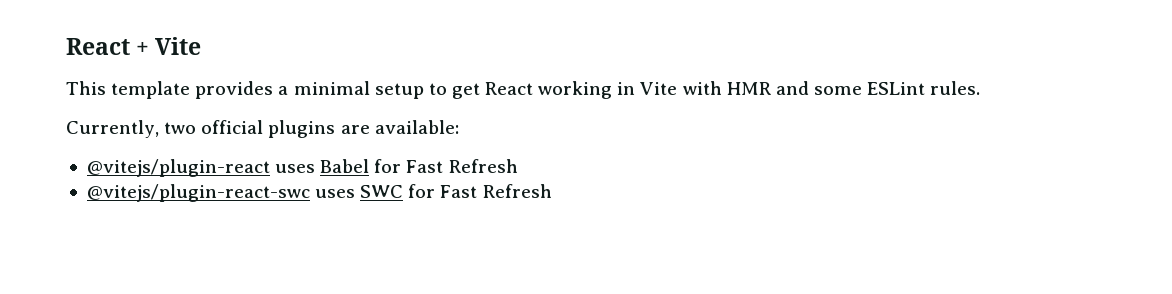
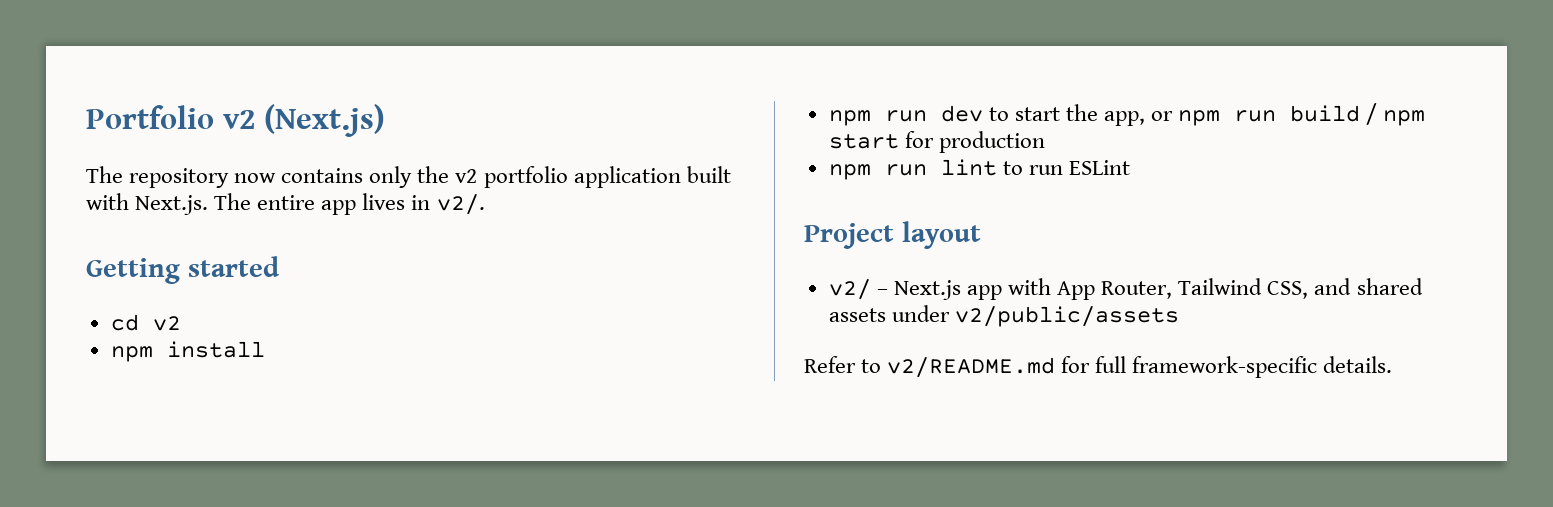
- React + Vite
- This template provides a minimal setup to get React working in Vite with HMR and some ESLint rules.
- Currently, two official plugins are available:
- @vitejs/plugin-react uses Babel for Fast Refresh
- @vitejs/plugin-react-swc uses SWC for Fast Refresh
+ Portfolio v2 (Next.js)
+ The repository now contains only the v2 portfolio application built with Next.js. The entire app lives in v2/.
+ Getting started
+ cd v2
+ npm install
+ npm run dev to start the app, or npm run build / npm start for production
+ npm run lint to run ESLint
+ Project layout
+ v2/ – Next.js app with App Router, Tailwind CSS, and shared assets under v2/public/assets
+ Refer to v2/README.md for full framework-specific details.

